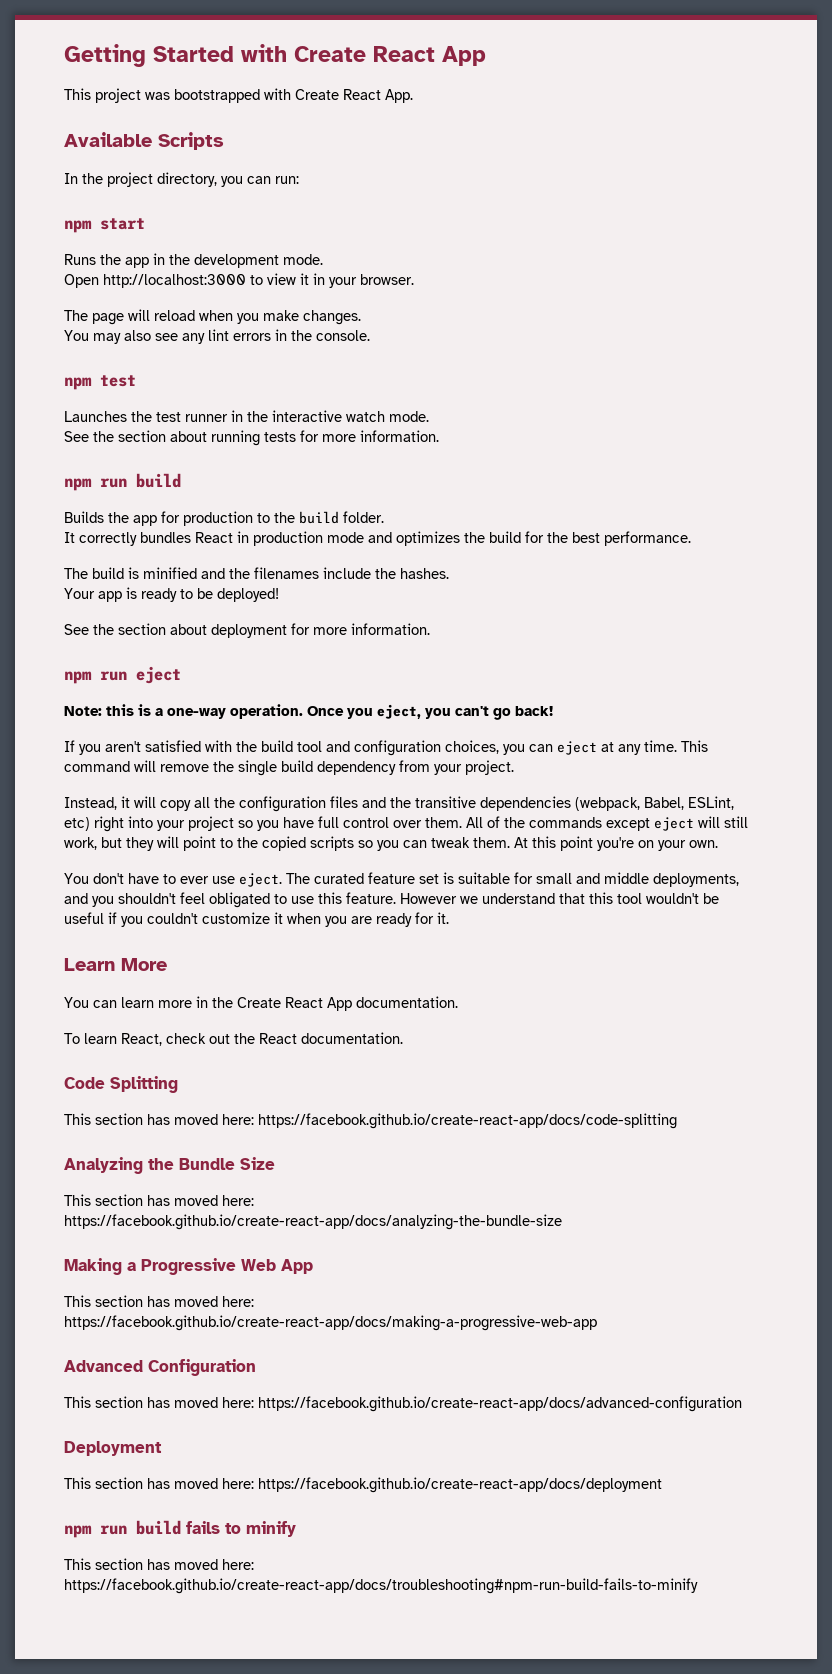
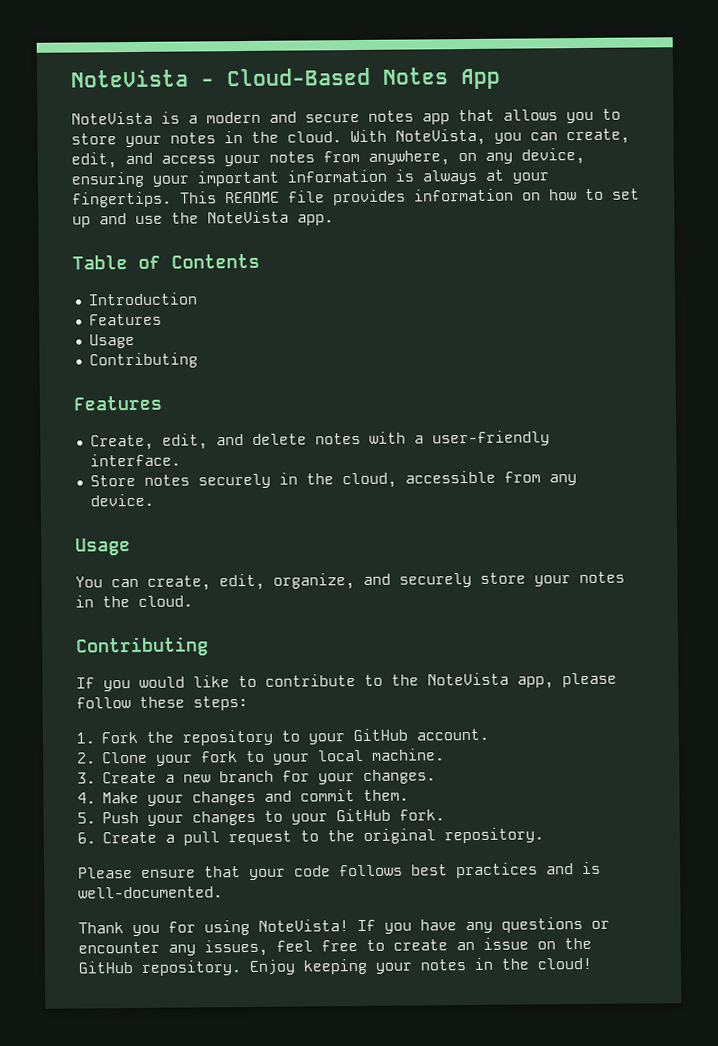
- Getting Started with Create React App
- This project was bootstrapped with Create React App.
- Available Scripts
- In the project directory, you can run:
- npm start
- Runs the app in the development mode.
- Open http://localhost:3000 to view it in your browser.
- The page will reload when you make changes.
- You may also see any lint errors in the console.
- npm test
- Launches the test runner in the interactive watch mode.
- See the section about running tests for more information.
- npm run build
- Builds the app for production to the build folder.
- It correctly bundles React in production mode and optimizes the build for the best performance.
- The build is minified and the filenames include the hashes.
- Your app is ready to be deployed!
- See the section about deployment for more information.
- npm run eject
- Note: this is a one-way operation. Once you eject, you can't go back!
- If you aren't satisfied with the build tool and configuration choices, you can eject at any time. This command will remove the single build dependency from your project.
- Instead, it will copy all the configuration files and the transitive dependencies (webpack, Babel, ESLint, etc) right into your project so you have full control over them. All of the commands except eject will still work, but they will point to the copied scripts so you can tweak them. At this point you're on your own.
- You don't have to ever use eject. The curated feature set is suitable for small and middle deployments, and you shouldn't feel obligated to use this feature. However we understand that this tool wouldn't be useful if you couldn't customize it when you are ready for it.
- Learn More
- You can learn more in the Create React App documentation.
- To learn React, check out the React documentation.
- Code Splitting
- This section has moved here: https://facebook.github.io/create-react-app/docs/code-splitting
- Analyzing the Bundle Size
- This section has moved here: https://facebook.github.io/create-react-app/docs/analyzing-the-bundle-size
- Making a Progressive Web App
- This section has moved here: https://facebook.github.io/create-react-app/docs/making-a-progressive-web-app
- Advanced Configuration
- This section has moved here: https://facebook.github.io/create-react-app/docs/advanced-configuration
- Deployment
- This section has moved here: https://facebook.github.io/create-react-app/docs/deployment
- npm run build fails to minify
- This section has moved here: https://facebook.github.io/create-react-app/docs/troubleshooting#npm-run-build-fails-to-minify
+ NoteVista - Cloud-Based Notes App
+ NoteVista is a modern and secure notes app that allows you to store your notes in the cloud. With NoteVista, you can create, edit, and access your notes from anywhere, on any device, ensuring your important information is always at your fingertips. This README file provides information on how to set up and use the NoteVista app.
+ Table of Contents
+ Introduction
+ Features
+ Usage
+ Contributing
+ Features
+ Create, edit, and delete notes with a user-friendly interface.
+ Store notes securely in the cloud, accessible from any device.
+ Usage
+ You can create, edit, organize, and securely store your notes in the cloud.
+ Contributing
+ If you would like to contribute to the NoteVista app, please follow these steps:
+ 1. Fork the repository to your GitHub account.
+ 2. Clone your fork to your local machine.
+ 3. Create a new branch for your changes.
+ 4. Make your changes and commit them.
+ 5. Push your changes to your GitHub fork.
+ 6. Create a pull request to the original repository.
+ Please ensure that your code follows best practices and is well-documented.
+ Thank you for using NoteVista! If you have any questions or encounter any issues, feel free to create an issue on the GitHub repository. Enjoy keeping your notes in the cloud!

